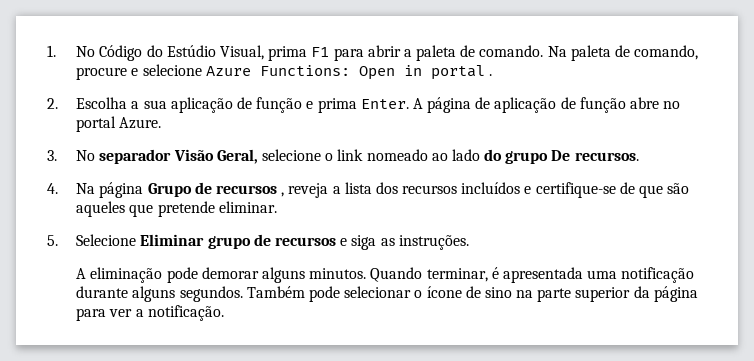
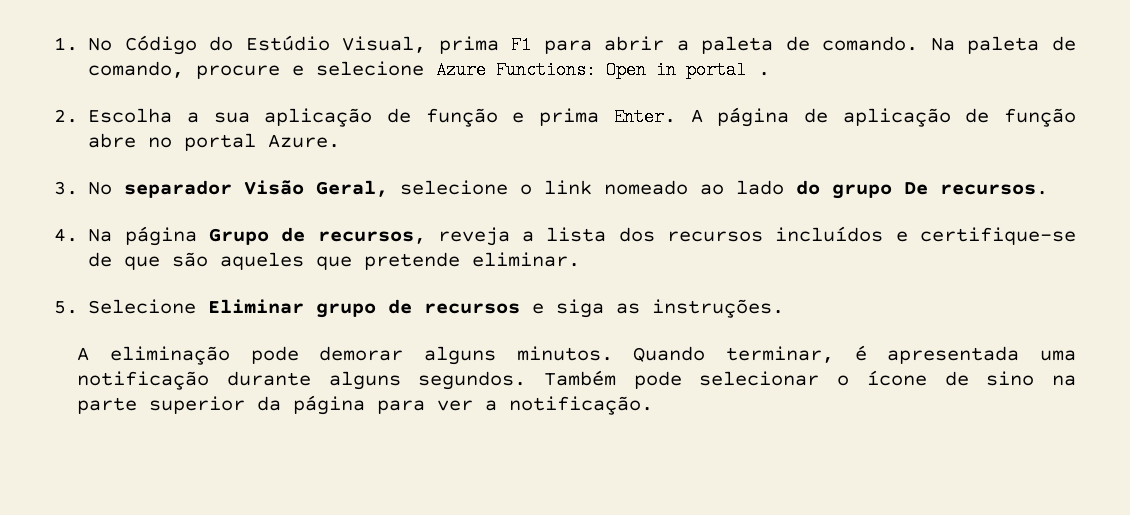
- 4. Na página Grupo de recursos , reveja a lista dos recursos incluídos e certifique-se de que são aqueles que pretende eliminar.
+ 4. Na página Grupo de recursos, reveja a lista dos recursos incluídos e certifique-se de que são aqueles que pretende eliminar.

